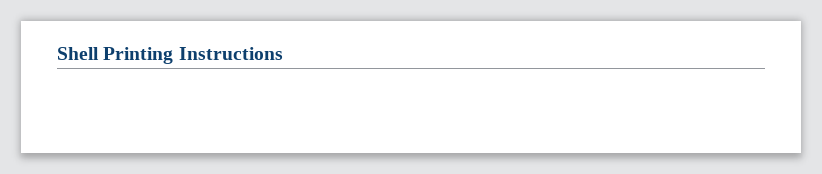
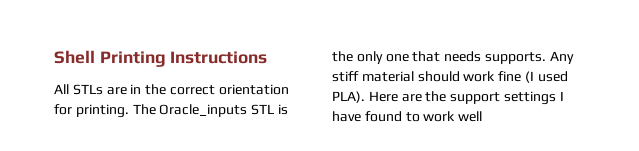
+ All STLs are in the correct orientation for printing. The Oracle_inputs STL is the only one that needs supports. Any stiff material should work fine (I used PLA). Here are the support settings I have found to work well

